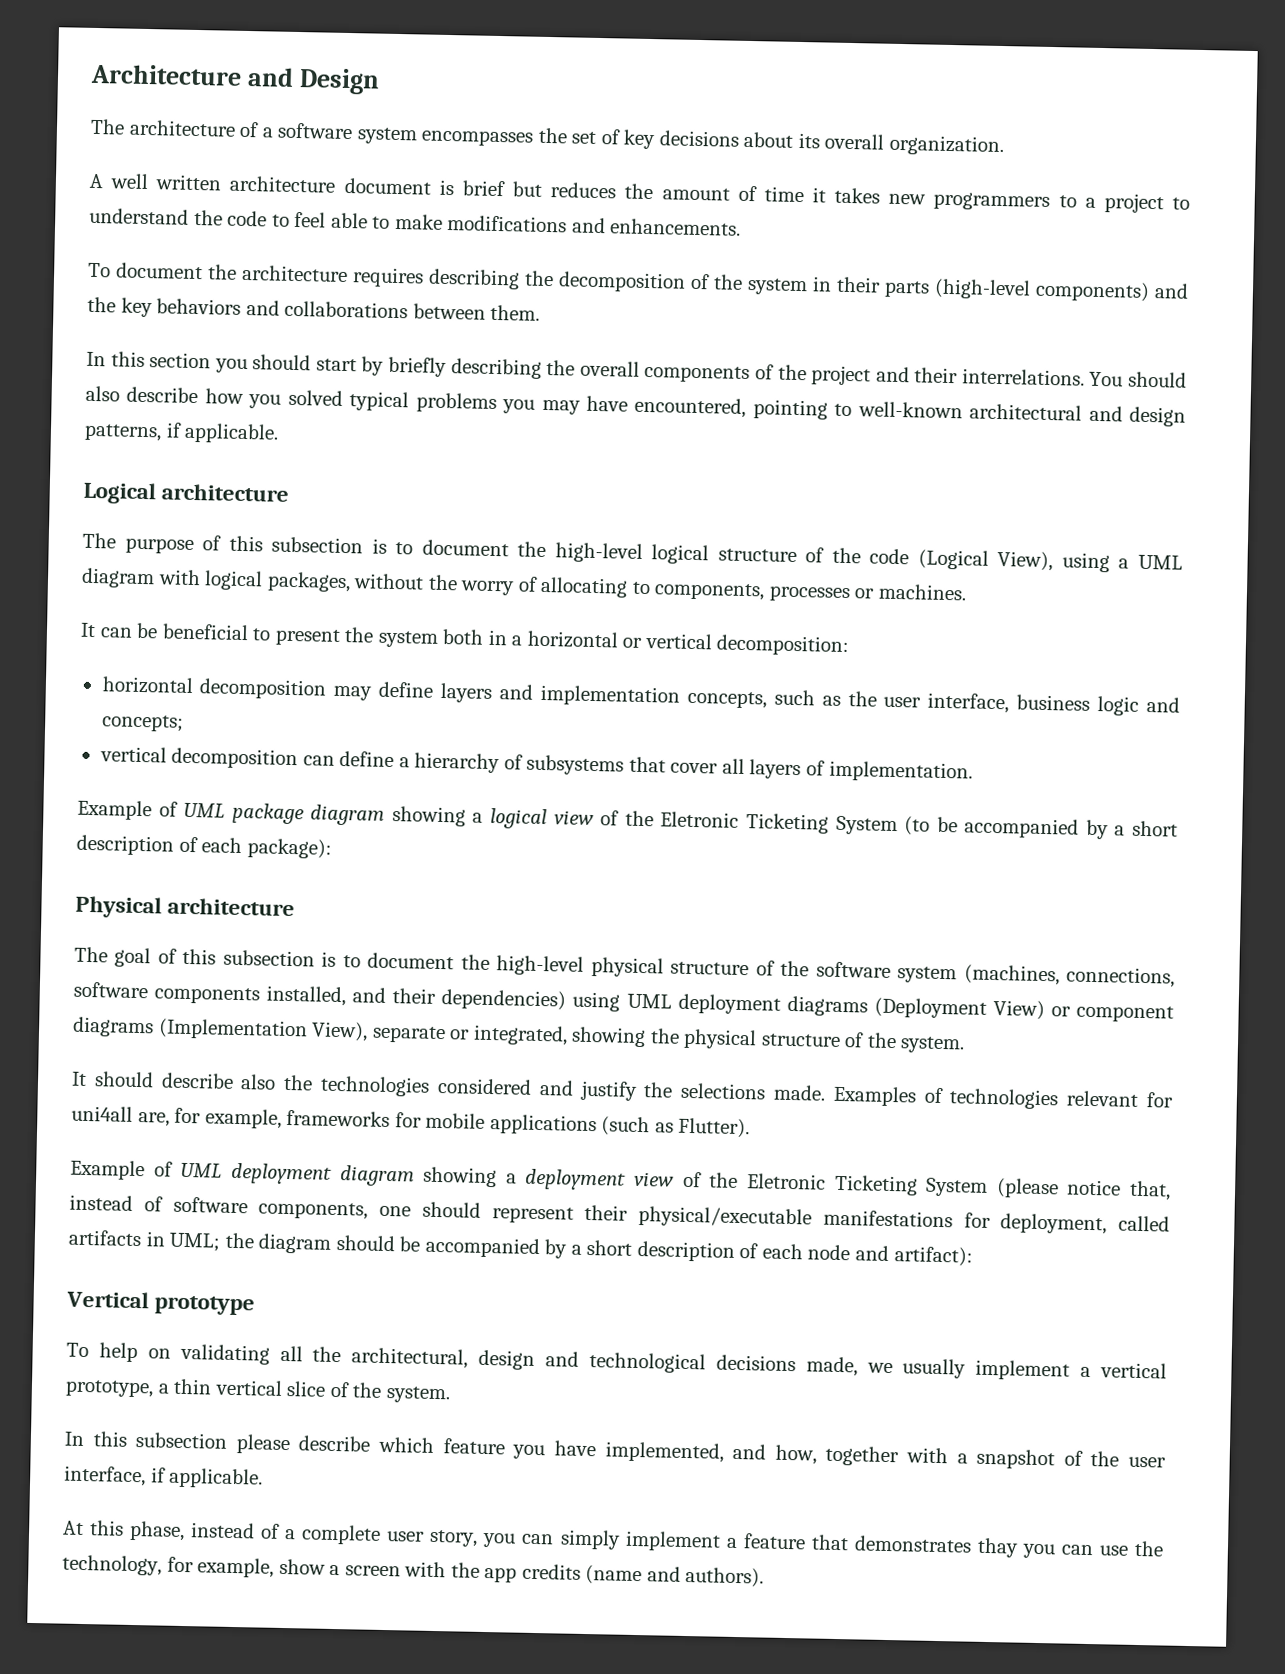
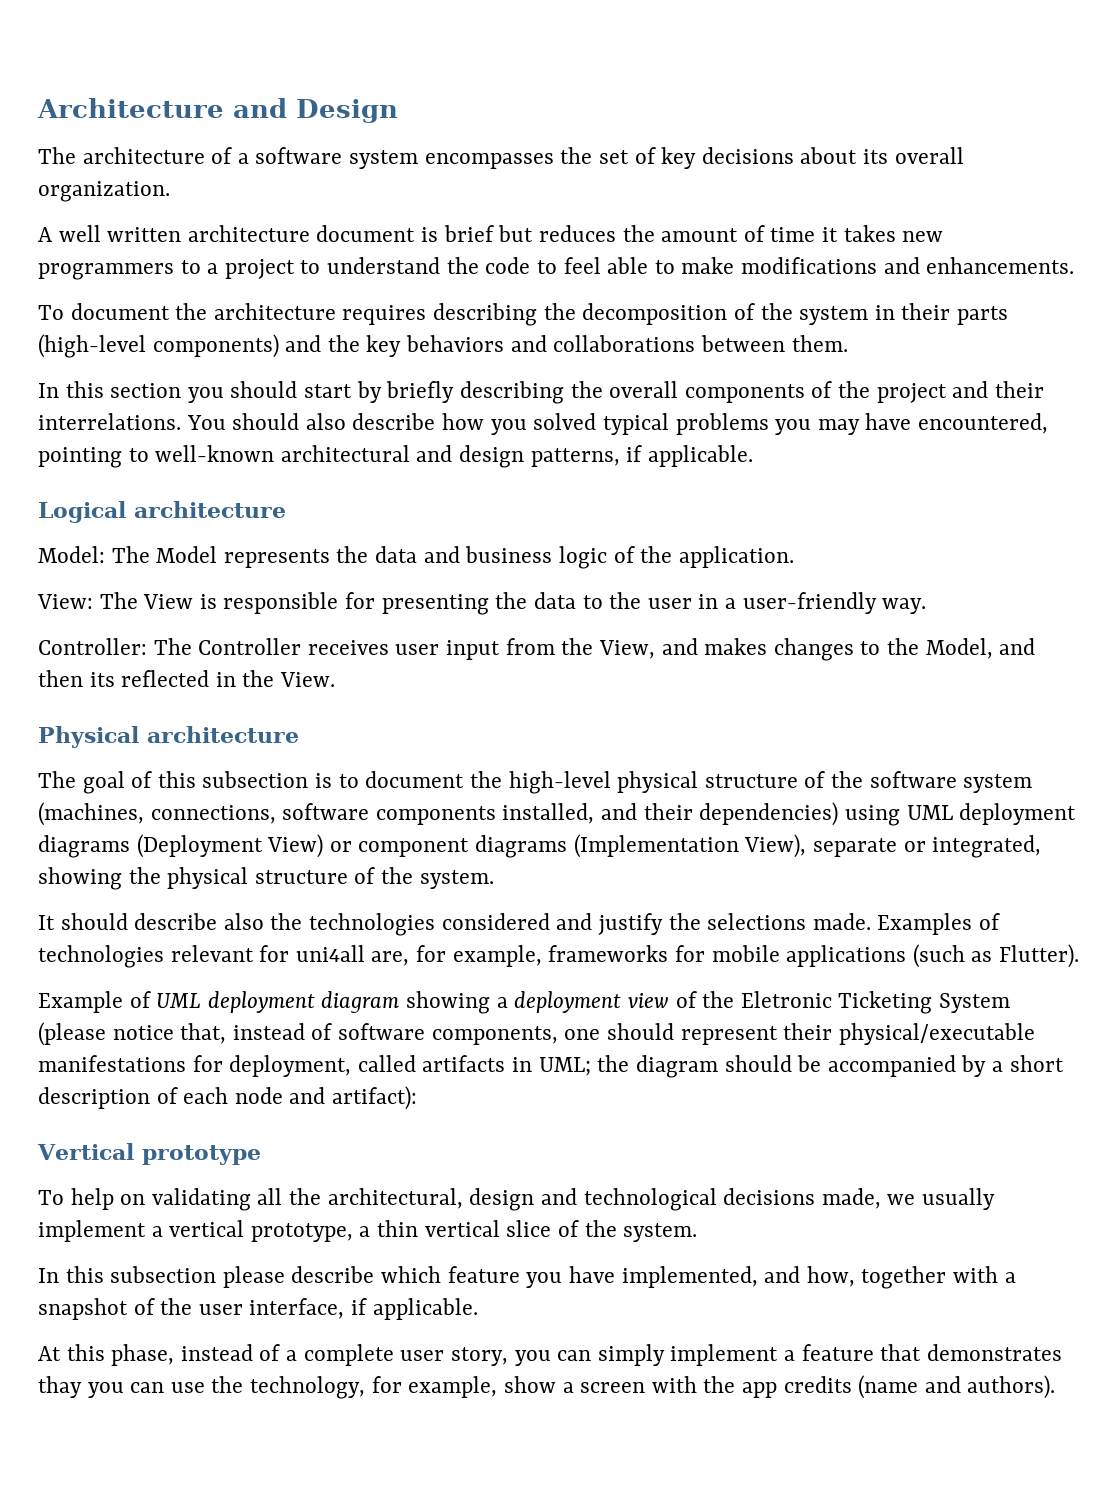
- The purpose of this subsection is to document the high-level logical structure of the code (Logical View), using a UML diagram with logical packages, without the worry of allocating to components, processes or machines.
- It can be beneficial to present the system both in a horizontal or vertical decomposition:
- horizontal decomposition may define layers and implementation concepts, such as the user interface, business logic and concepts;
- vertical decomposition can define a hierarchy of subsystems that cover all layers of implementation.
- Example of UML package diagram showing a logical view of the Eletronic Ticketing System (to be accompanied by a short description of each package):
+ Model: The Model represents the data and business logic of the application.
+ View: The View is responsible for presenting the data to the user in a user-friendly way.
+ Controller: The Controller receives user input from the View, and makes changes to the Model, and then its reflected in the View.

